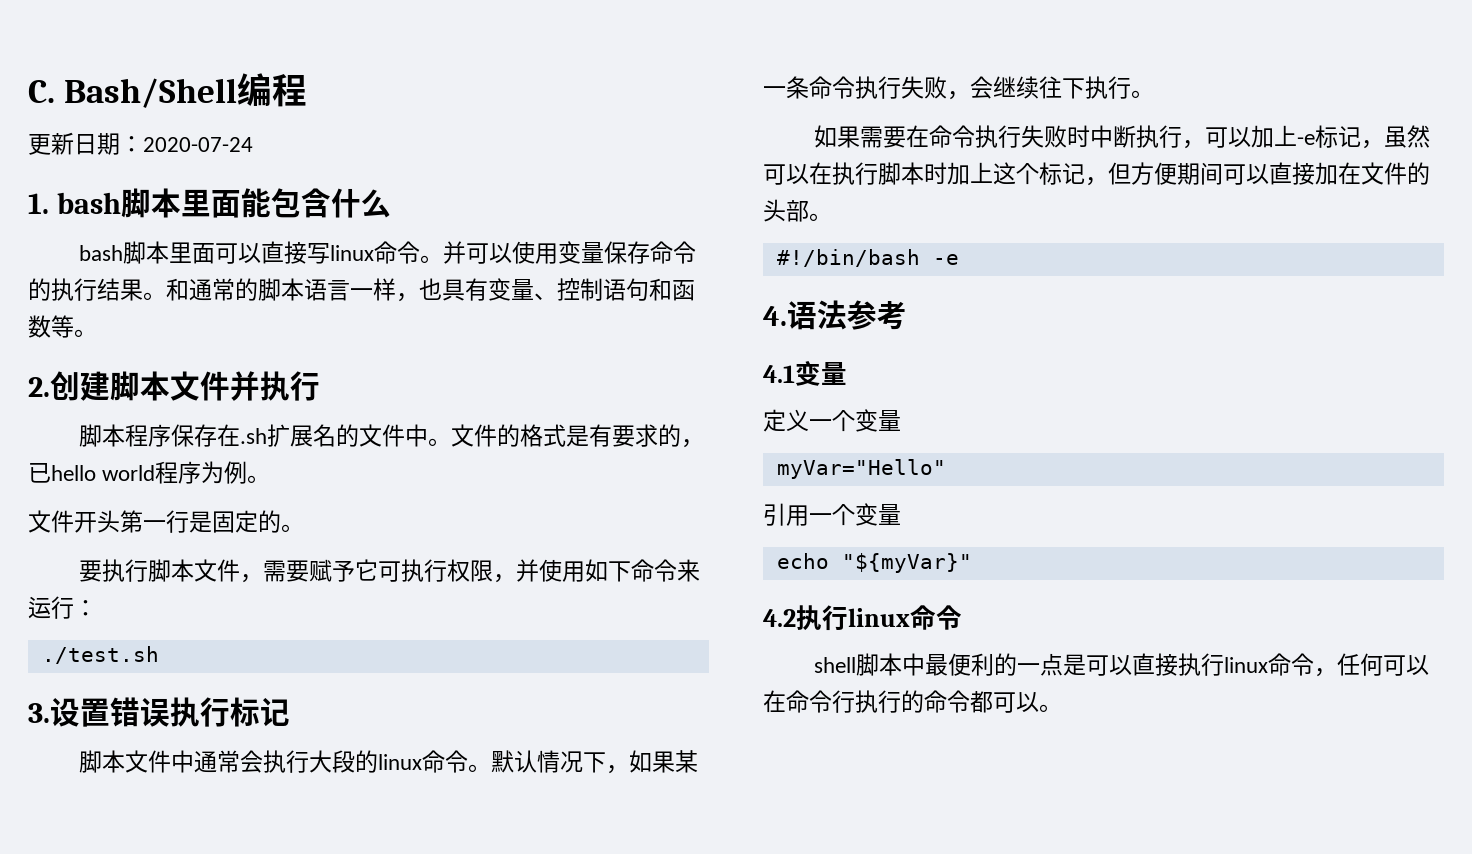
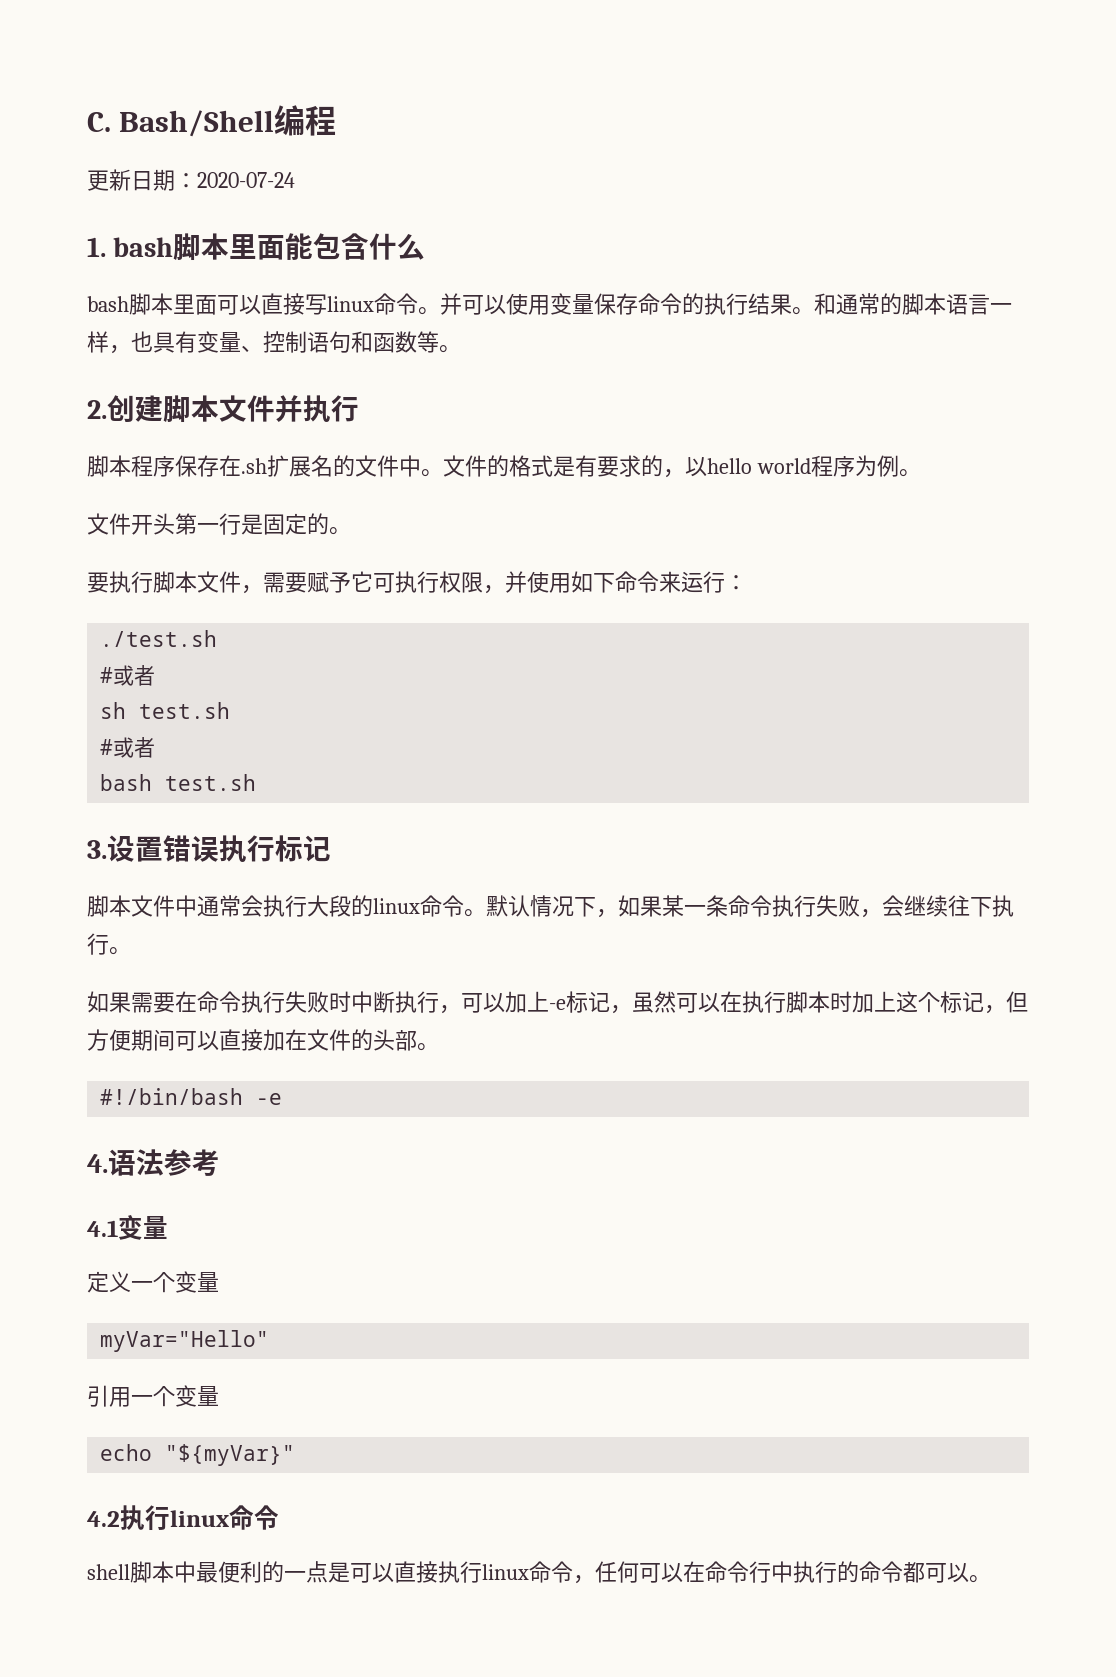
- 文件的格式是有要求的，已hello world程序为例。
+ 文件的格式是有要求的，以hello world程序为例。
  ./test.sh
+ #或者
+ sh test.sh
+ #或者
+ bash test.sh
- shell脚本中最便利的一点是可以直接执行linux命令，任何可以在命令行执行的命令都可以。
+ shell脚本中最便利的一点是可以直接执行linux命令，任何可以在命令行中执行的命令都可以。

